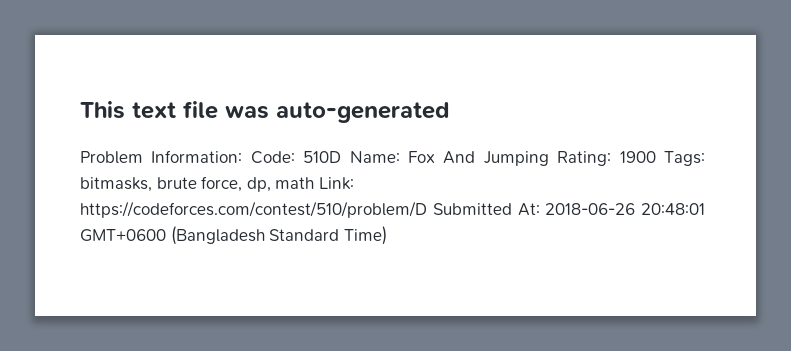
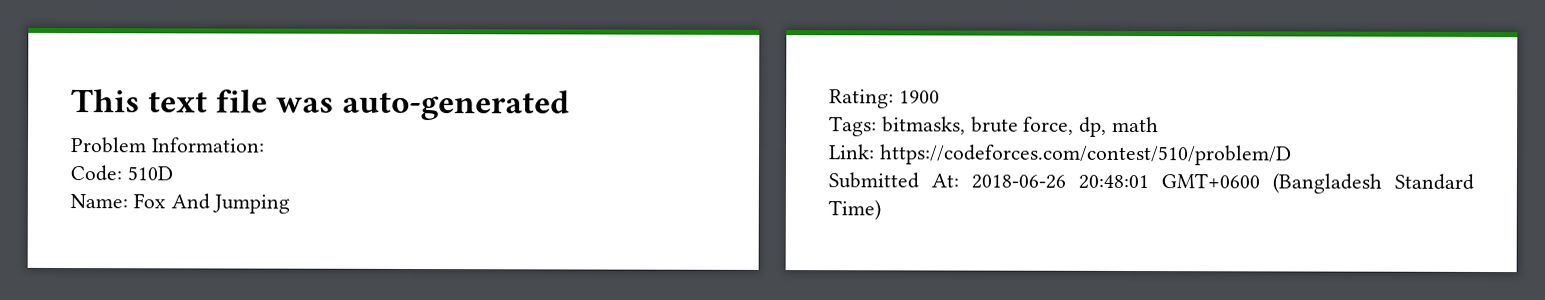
- Problem Information: Code: 510D Name: Fox And Jumping Rating: 1900 Tags: bitmasks, brute force, dp, math Link: https://codeforces.com/contest/510/problem/D Submitted At: 2018-06-26 20:48:01 GMT+0600 (Bangladesh Standard Time)
+ Problem Information:
+ Code: 510D
+ Name: Fox And Jumping
+ Rating: 1900
+ Tags: bitmasks, brute force, dp, math
+ Link: https://codeforces.com/contest/510/problem/D
+ Submitted At: 2018-06-26 20:48:01 GMT+0600 (Bangladesh Standard Time)

